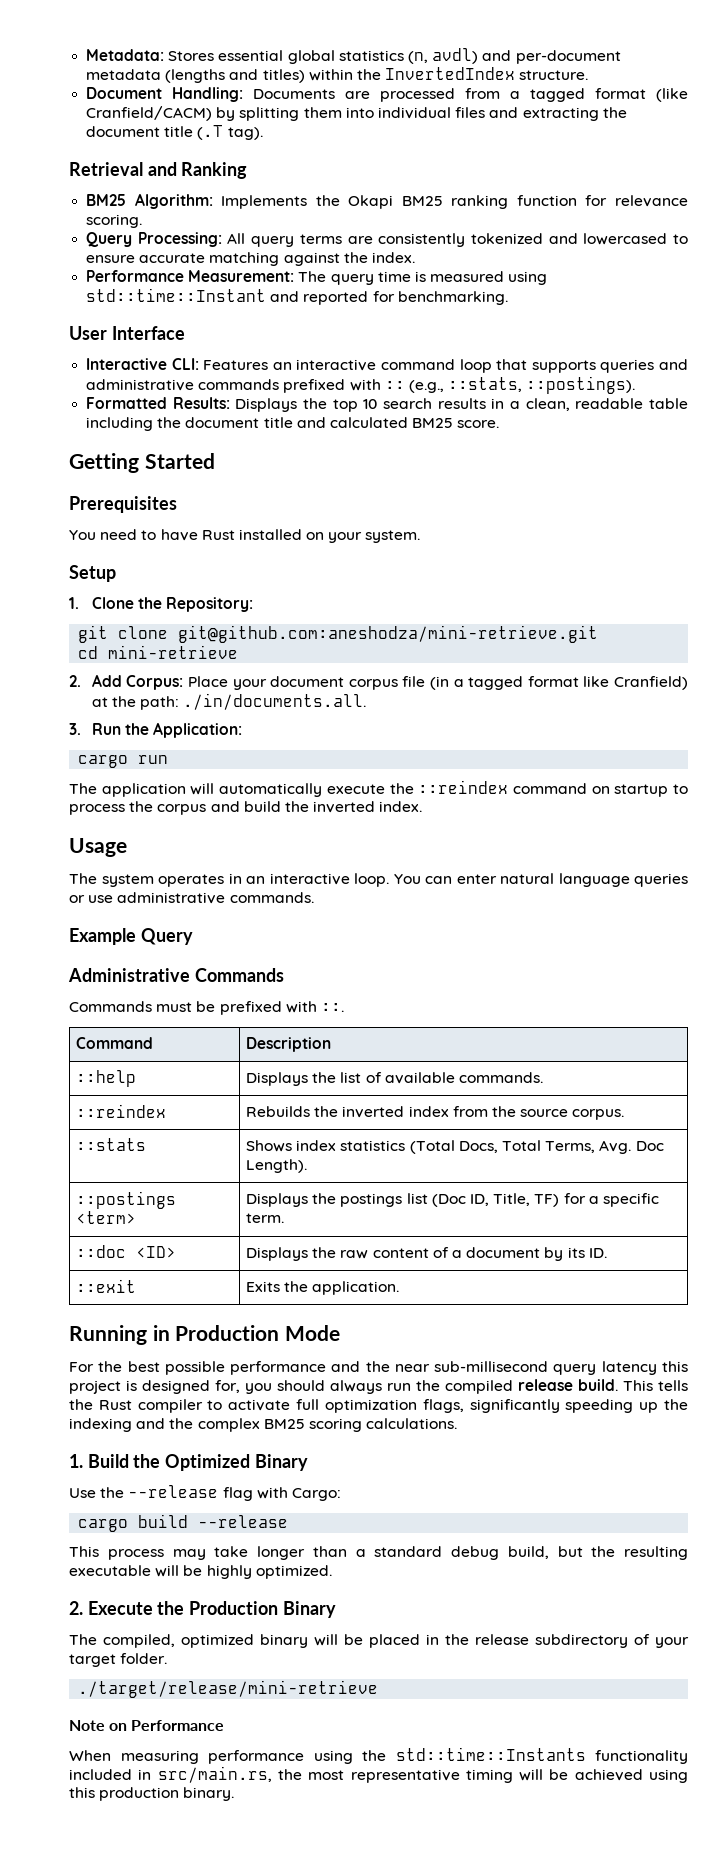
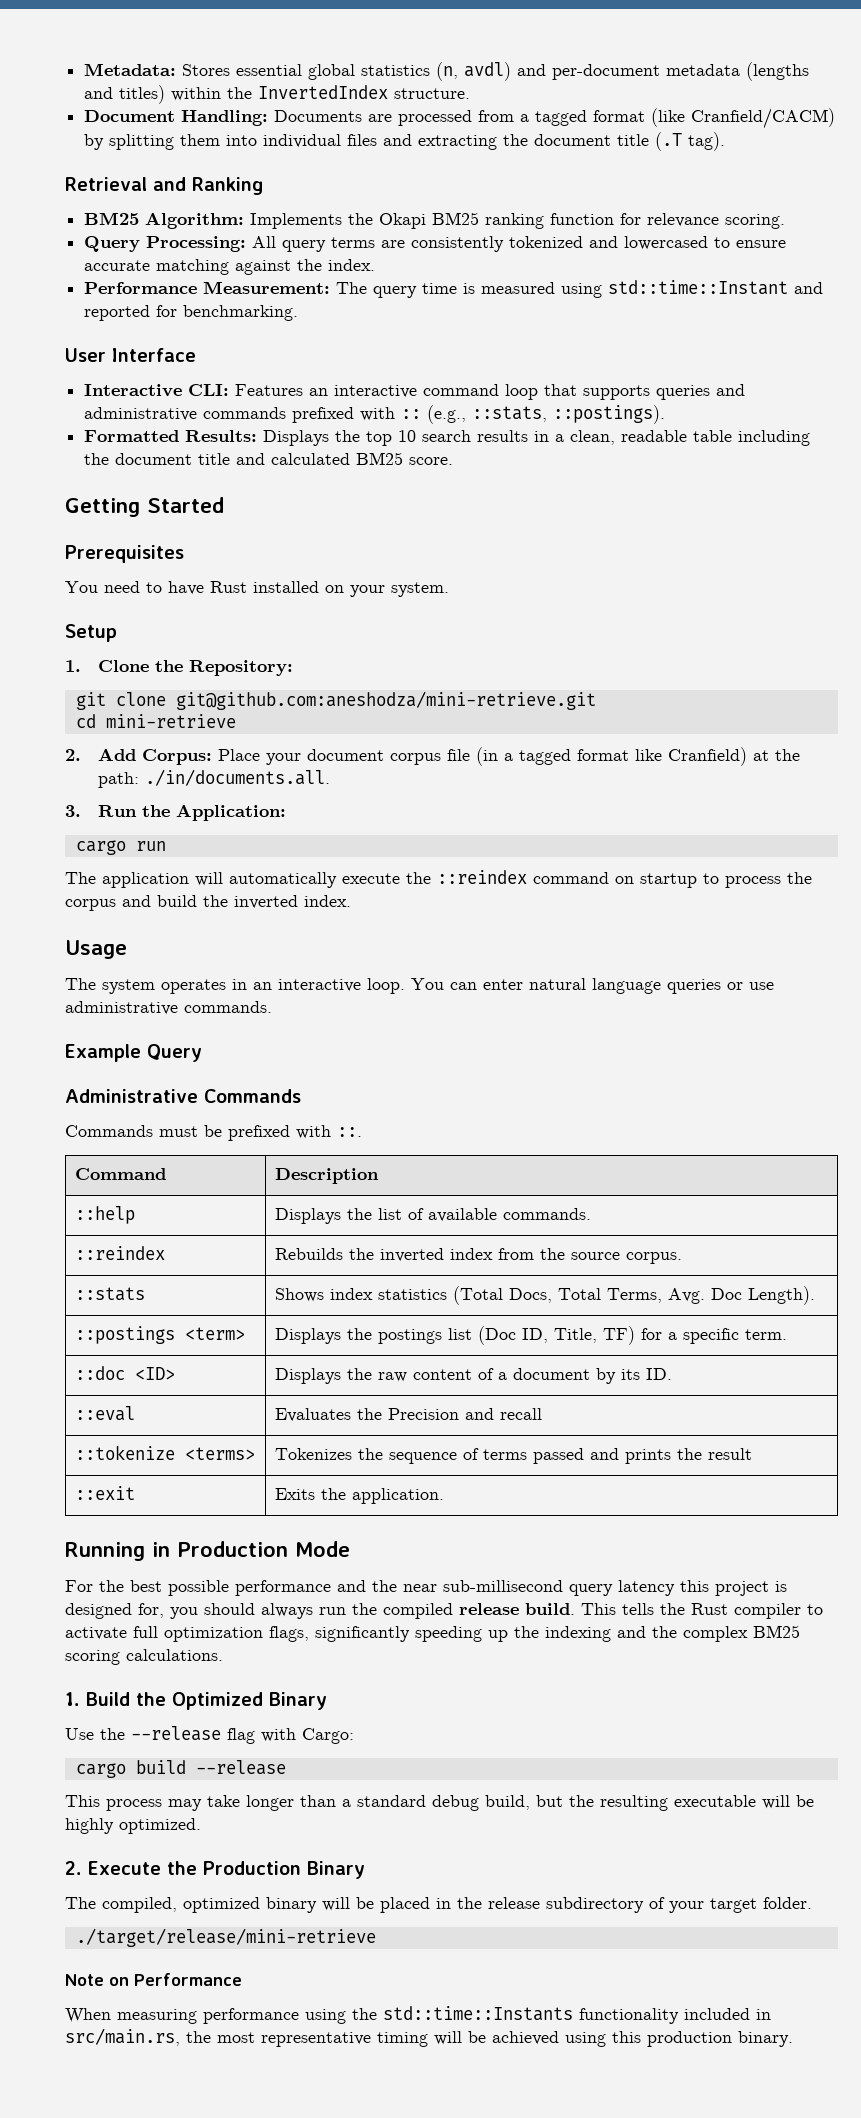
+ ::eval | Evaluates the Precision and recall
+ ::tokenize <terms> | Tokenizes the sequence of terms passed and prints the result

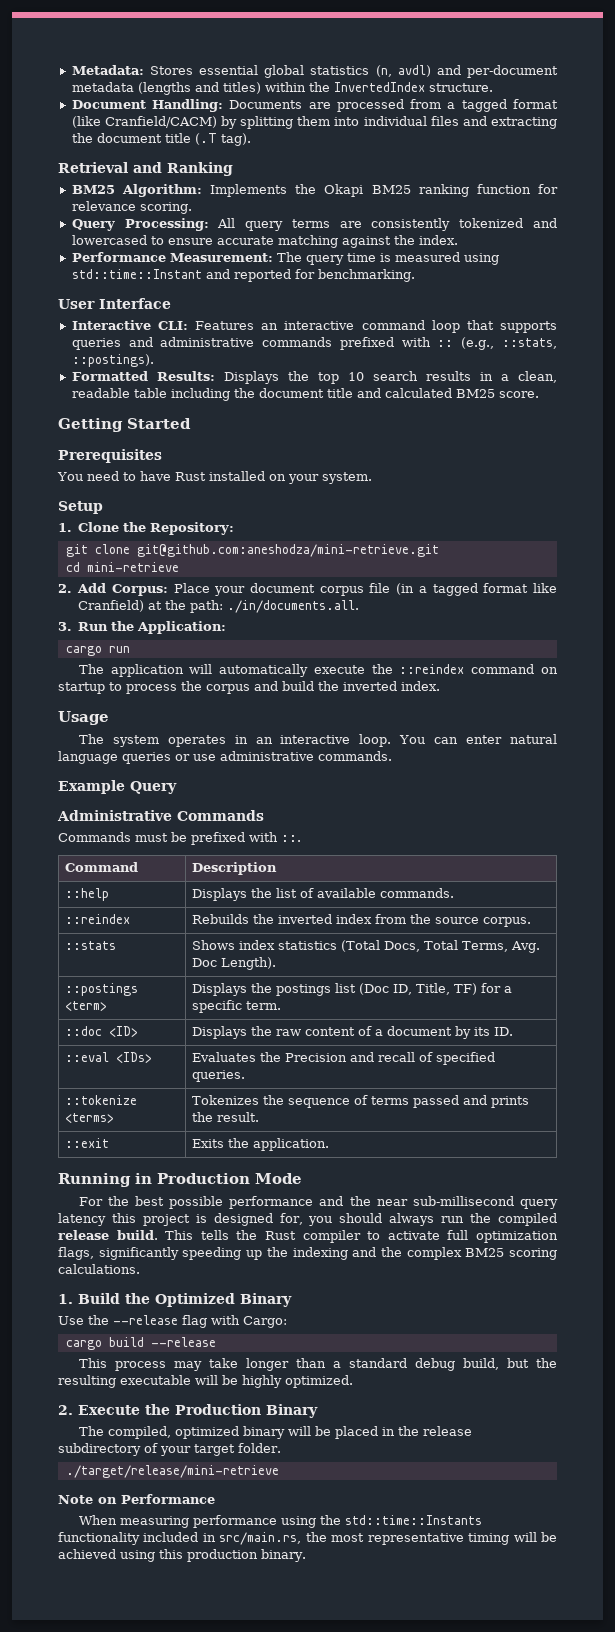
- ::eval | Evaluates the Precision and recall
+ ::eval <IDs> | Evaluates the Precision and recall of specified queries.
- ::tokenize <terms> | Tokenizes the sequence of terms passed and prints the result
+ ::tokenize <terms> | Tokenizes the sequence of terms passed and prints the result.

